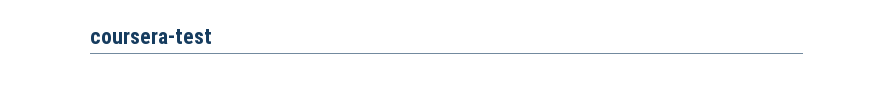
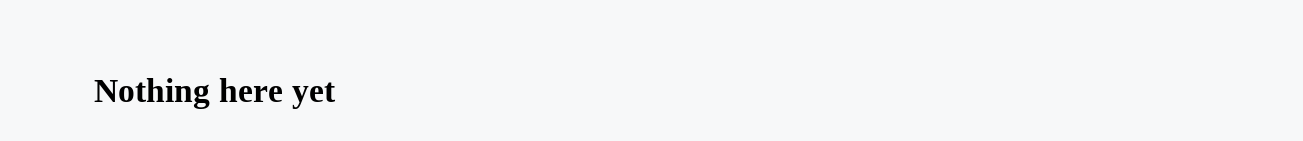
- coursera-test
+ Nothing here yet

